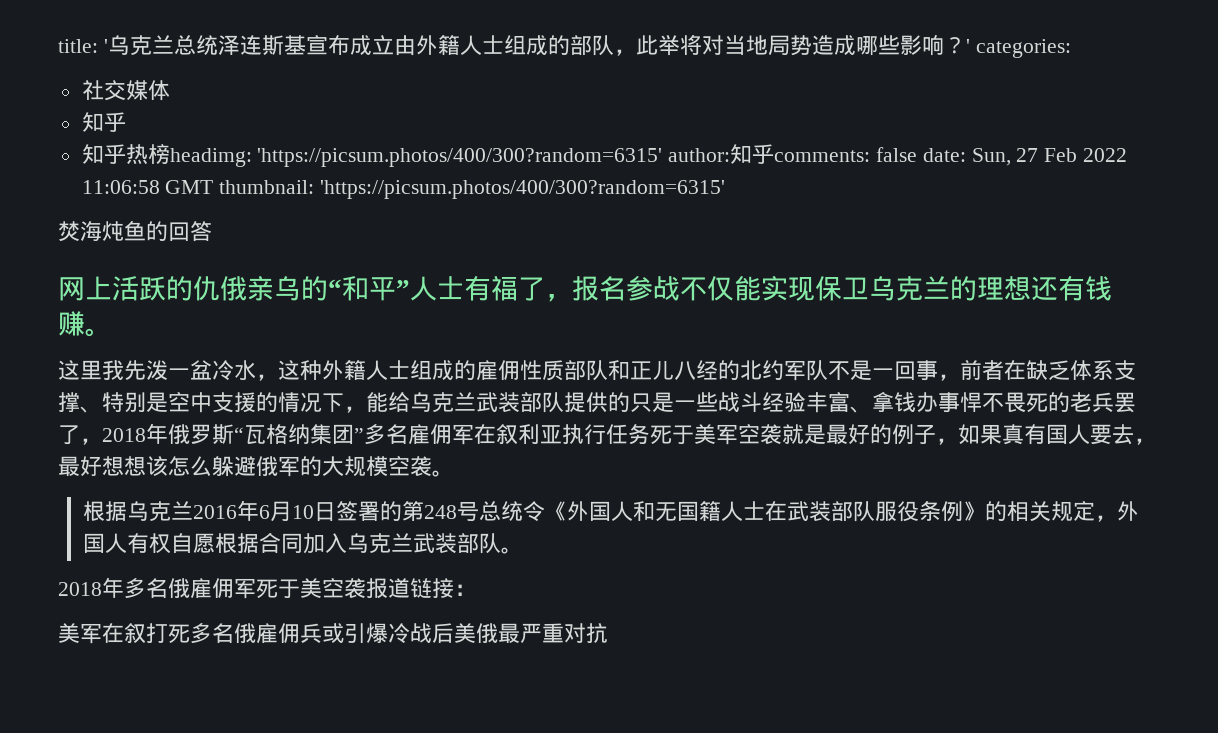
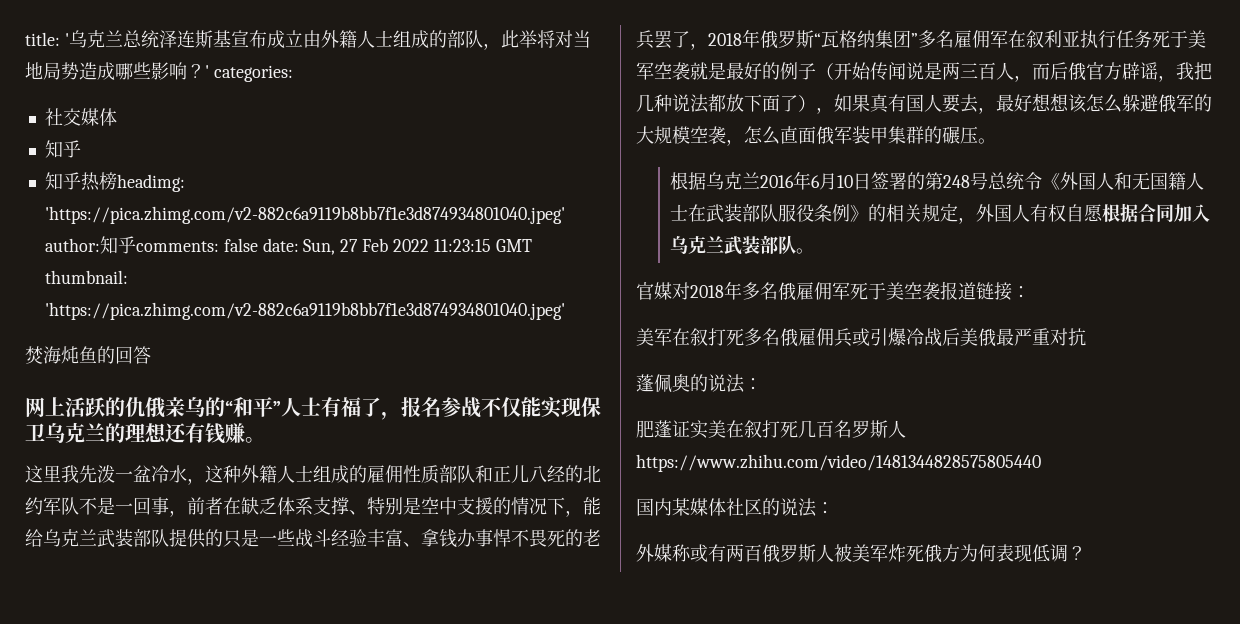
- 知乎热榜headimg: 'https://picsum.photos/400/300?random=6315' author:知乎comments: false date: Sun, 27 Feb 2022 11:06:58 GMT thumbnail: 'https://picsum.photos/400/300?random=6315'
+ 知乎热榜headimg: 'https://pica.zhimg.com/v2-882c6a9119b8bb7f1e3d874934801040.jpeg' author:知乎comments: false date: Sun, 27 Feb 2022 11:23:15 GMT thumbnail: 'https://pica.zhimg.com/v2-882c6a9119b8bb7f1e3d874934801040.jpeg'
- 这里我先泼一盆冷水，这种外籍人士组成的雇佣性质部队和正儿八经的北约军队不是一回事，前者在缺乏体系支撑、特别是空中支援的情况下，能给乌克兰武装部队提供的只是一些战斗经验丰富、拿钱办事悍不畏死的老兵罢了，2018年俄罗斯“瓦格纳集团”多名雇佣军在叙利亚执行任务死于美军空袭就是最好的例子，如果真有国人要去，最好想想该怎么躲避俄军的大规模空袭。
+ 这里我先泼一盆冷水，这种外籍人士组成的雇佣性质部队和正儿八经的北约军队不是一回事，前者在缺乏体系支撑、特别是空中支援的情况下，能给乌克兰武装部队提供的只是一些战斗经验丰富、拿钱办事悍不畏死的老兵罢了，2018年俄罗斯“瓦格纳集团”多名雇佣军在叙利亚执行任务死于美军空袭就是最好的例子（开始传闻说是两三百人，而后俄官方辟谣，我把几种说法都放下面了），如果真有国人要去，最好想想该怎么躲避俄军的大规模空袭，怎么直面俄军装甲集群的碾压。
- 2018年多名俄雇佣军死于美空袭报道链接：
+ 官媒对2018年多名俄雇佣军死于美空袭报道链接：
+ 蓬佩奥的说法：
+ 肥蓬证实美在叙打死几百名罗斯人https://www.zhihu.com/video/1481344828575805440
+ 国内某媒体社区的说法：
+ 外媒称或有两百俄罗斯人被美军炸死俄方为何表现低调？

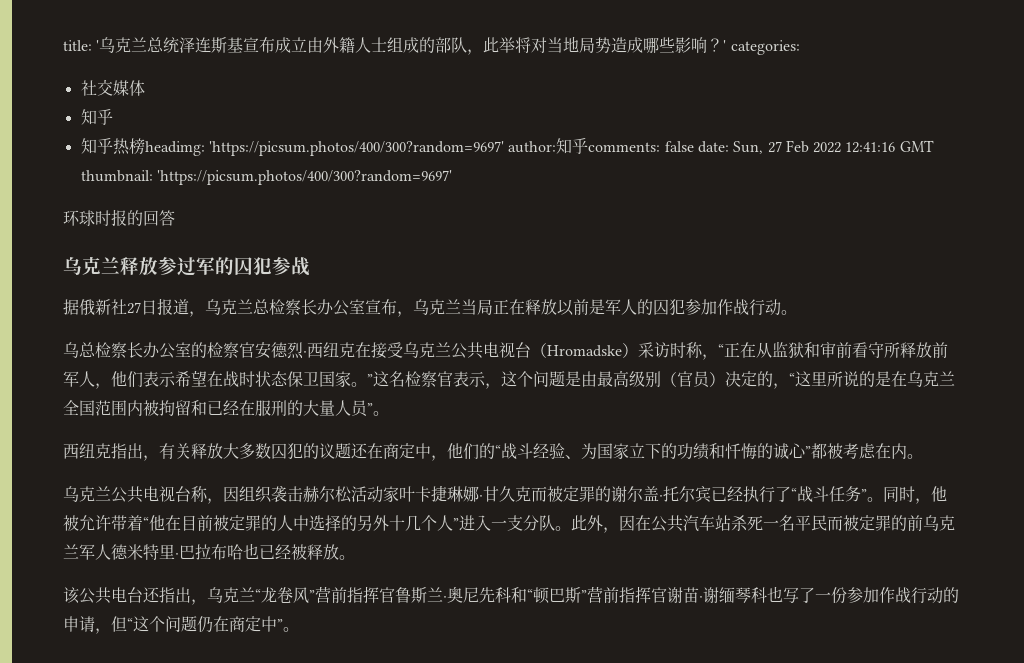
- 知乎热榜headimg: 'https://pica.zhimg.com/v2-882c6a9119b8bb7f1e3d874934801040.jpeg' author:知乎comments: false date: Sun, 27 Feb 2022 11:23:15 GMT thumbnail: 'https://pica.zhimg.com/v2-882c6a9119b8bb7f1e3d874934801040.jpeg'
- 焚海炖鱼的回答
+ 知乎热榜headimg: 'https://picsum.photos/400/300?random=9697' author:知乎comments: false date: Sun, 27 Feb 2022 12:41:16 GMT thumbnail: 'https://picsum.photos/400/300?random=9697'
+ 环球时报的回答
- 网上活跃的仇俄亲乌的“和平”人士有福了，报名参战不仅能实现保卫乌克兰的理想还有钱赚。
- 这里我先泼一盆冷水，这种外籍人士组成的雇佣性质部队和正儿八经的北约军队不是一回事，前者在缺乏体系支撑、特别是空中支援的情况下，能给乌克兰武装部队提供的只是一些战斗经验丰富、拿钱办事悍不畏死的老兵罢了，2018年俄罗斯“瓦格纳集团”多名雇佣军在叙利亚执行任务死于美军空袭就是最好的例子（开始传闻说是两三百人，而后俄官方辟谣，我把几种说法都放下面了），如果真有国人要去，最好想想该怎么躲避俄军的大规模空袭，怎么直面俄军装甲集群的碾压。
- 根据乌克兰2016年6月10日签署的第248号总统令《外国人和无国籍人士在武装部队服役条例》的相关规定，外国人有权自愿根据合同加入乌克兰武装部队。
- 官媒对2018年多名俄雇佣军死于美空袭报道链接：
- 美军在叙打死多名俄雇佣兵或引爆冷战后美俄最严重对抗
- 蓬佩奥的说法：
- 肥蓬证实美在叙打死几百名罗斯人https://www.zhihu.com/video/1481344828575805440
- 国内某媒体社区的说法：
- 外媒称或有两百俄罗斯人被美军炸死俄方为何表现低调？
+ 乌克兰释放参过军的囚犯参战
+ 据俄新社27日报道，乌克兰总检察长办公室宣布，乌克兰当局正在释放以前是军人的囚犯参加作战行动。
+ 乌总检察长办公室的检察官安德烈·西纽克在接受乌克兰公共电视台（Hromadske）采访时称，“正在从监狱和审前看守所释放前军人，他们表示希望在战时状态保卫国家。”这名检察官表示，这个问题是由最高级别（官员）决定的，“这里所说的是在乌克兰全国范围内被拘留和已经在服刑的大量人员”。
+ 西纽克指出，有关释放大多数囚犯的议题还在商定中，他们的“战斗经验、为国家立下的功绩和忏悔的诚心”都被考虑在内。
+ 乌克兰公共电视台称，因组织袭击赫尔松活动家叶卡捷琳娜·甘久克而被定罪的谢尔盖·托尔宾已经执行了“战斗任务”。同时，他被允许带着“他在目前被定罪的人中选择的另外十几个人”进入一支分队。此外，因在公共汽车站杀死一名平民而被定罪的前乌克兰军人德米特里·巴拉布哈也已经被释放。
+ 该公共电台还指出，乌克兰“龙卷风”营前指挥官鲁斯兰·奥尼先科和“顿巴斯”营前指挥官谢苗·谢缅琴科也写了一份参加作战行动的申请，但“这个问题仍在商定中”。

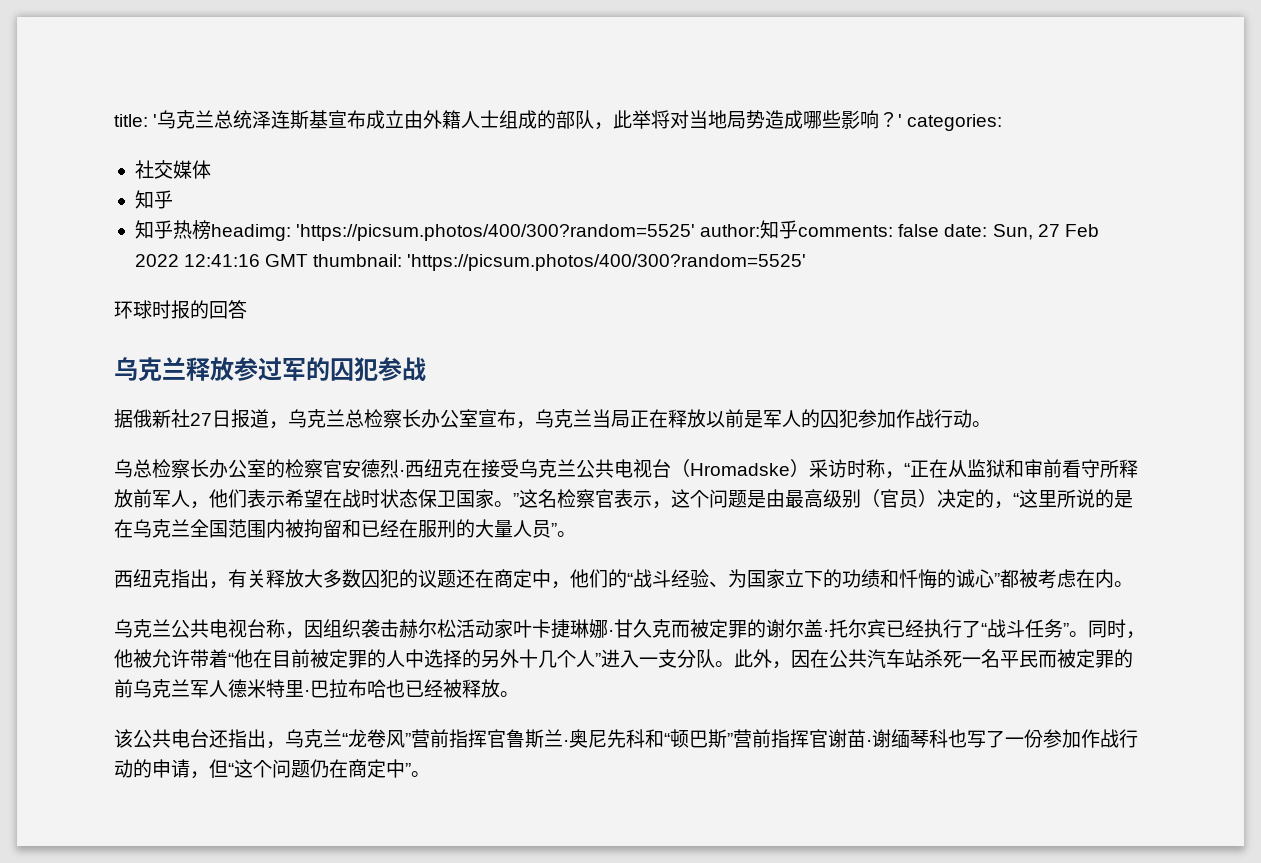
- 知乎热榜headimg: 'https://picsum.photos/400/300?random=9697' author:知乎comments: false date: Sun, 27 Feb 2022 12:41:16 GMT thumbnail: 'https://picsum.photos/400/300?random=9697'
+ 知乎热榜headimg: 'https://picsum.photos/400/300?random=5525' author:知乎comments: false date: Sun, 27 Feb 2022 12:41:16 GMT thumbnail: 'https://picsum.photos/400/300?random=5525'

